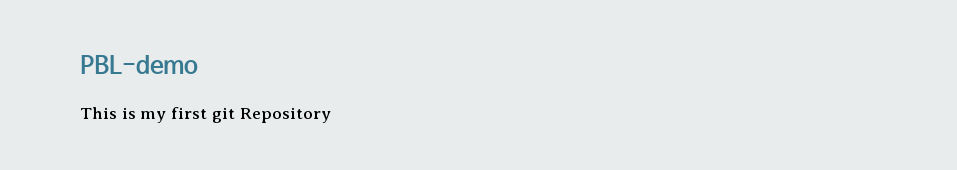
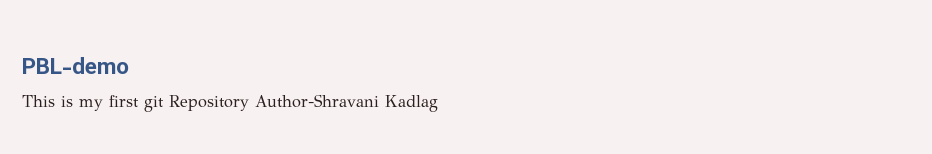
- This is my first git Repository
+ This is my first git Repository Author-Shravani Kadlag

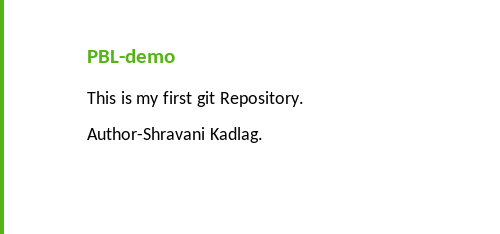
- This is my first git Repository Author-Shravani Kadlag
+ This is my first git Repository.
+ Author-Shravani Kadlag.

